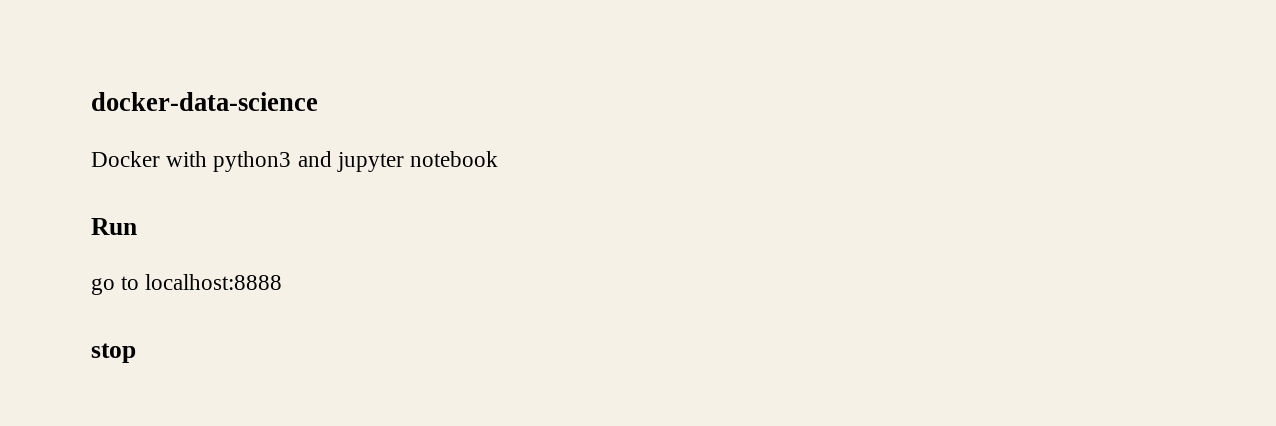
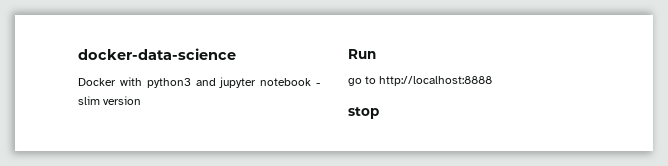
- Docker with python3 and jupyter notebook
+ Docker with python3 and jupyter notebook - slim version
- go to localhost:8888
+ go to http://localhost:8888

